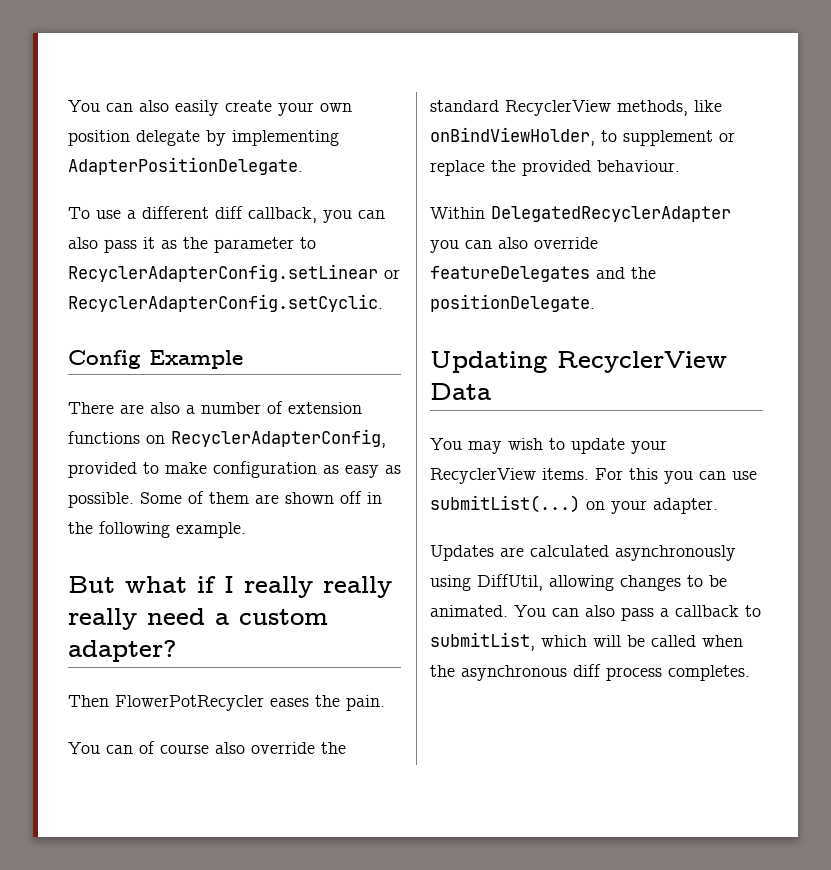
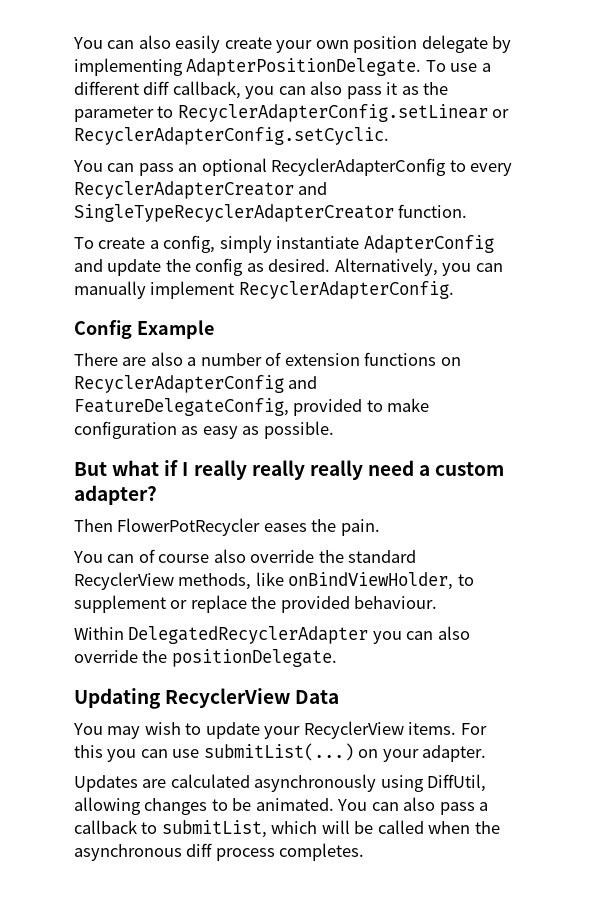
- You can also easily create your own position delegate by implementing AdapterPositionDelegate.
- To use a different diff callback, you can also pass it as the parameter to RecyclerAdapterConfig.setLinear or RecyclerAdapterConfig.setCyclic.
+ You can also easily create your own position delegate by implementing AdapterPositionDelegate. To use a different diff callback, you can also pass it as the parameter to RecyclerAdapterConfig.setLinear or RecyclerAdapterConfig.setCyclic.
+ You can pass an optional RecyclerAdapterConfig to every RecyclerAdapterCreator and SingleTypeRecyclerAdapterCreator function.
+ To create a config, simply instantiate AdapterConfig and update the config as desired. Alternatively, you can manually implement RecyclerAdapterConfig.
- There are also a number of extension functions on RecyclerAdapterConfig, provided to make configuration as easy as possible. Some of them are shown off in the following example.
+ There are also a number of extension functions on RecyclerAdapterConfig and FeatureDelegateConfig, provided to make configuration as easy as possible.
- Within DelegatedRecyclerAdapter you can also override featureDelegates and the positionDelegate.
+ Within DelegatedRecyclerAdapter you can also override the positionDelegate.

